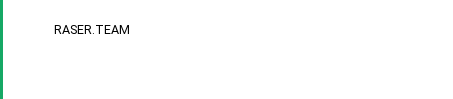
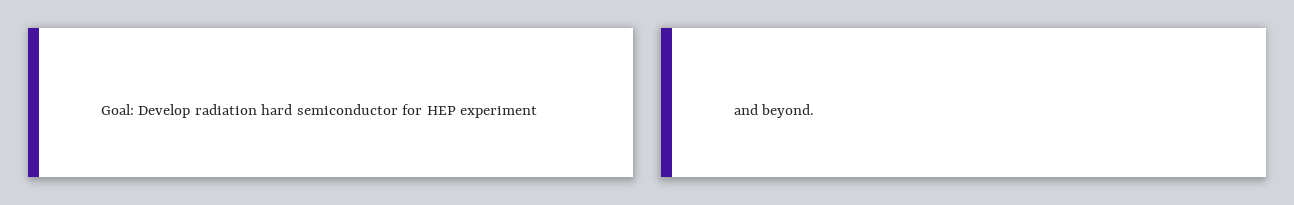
- RASER.TEAM
+ Goal: Develop radiation hard semiconductor for HEP experiment and beyond.

